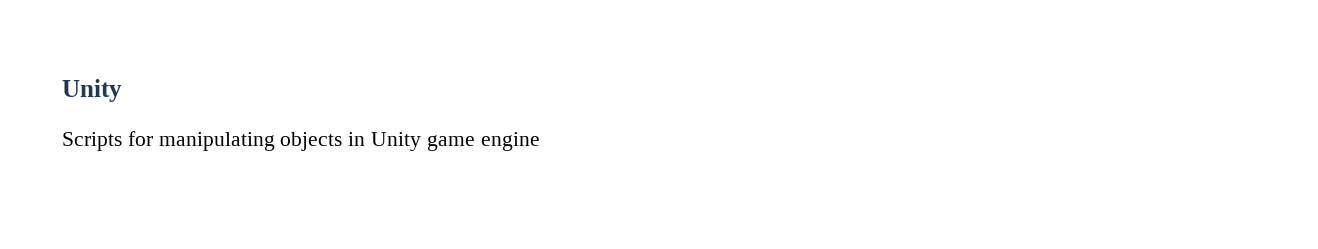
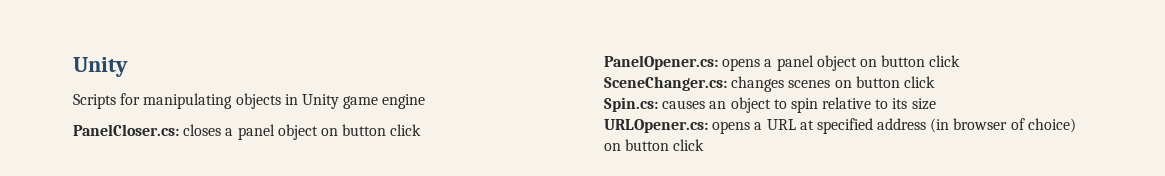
+ PanelCloser.cs: closes a panel object on button click
+ PanelOpener.cs: opens a panel object on button click
+ SceneChanger.cs: changes scenes on button click
+ Spin.cs: causes an object to spin relative to its size
+ URLOpener.cs: opens a URL at specified address (in browser of choice) on button click

